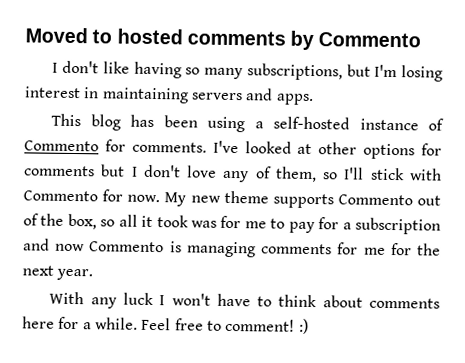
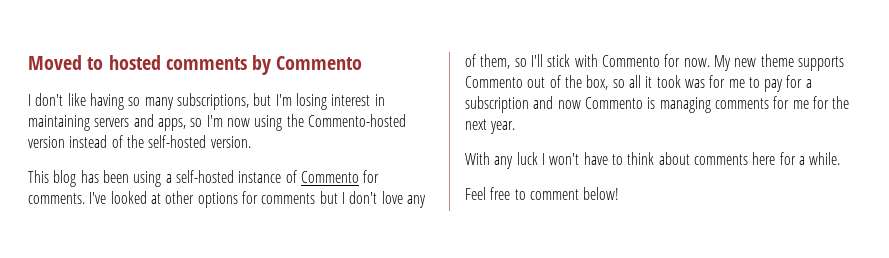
- I don't like having so many subscriptions, but I'm losing interest in maintaining servers and apps.
+ I don't like having so many subscriptions, but I'm losing interest in maintaining servers and apps, so I'm now using the Commento-hosted version instead of the self-hosted version.
- With any luck I won't have to think about comments here for a while. Feel free to comment! :)
+ With any luck I won't have to think about comments here for a while.
+ Feel free to comment below!

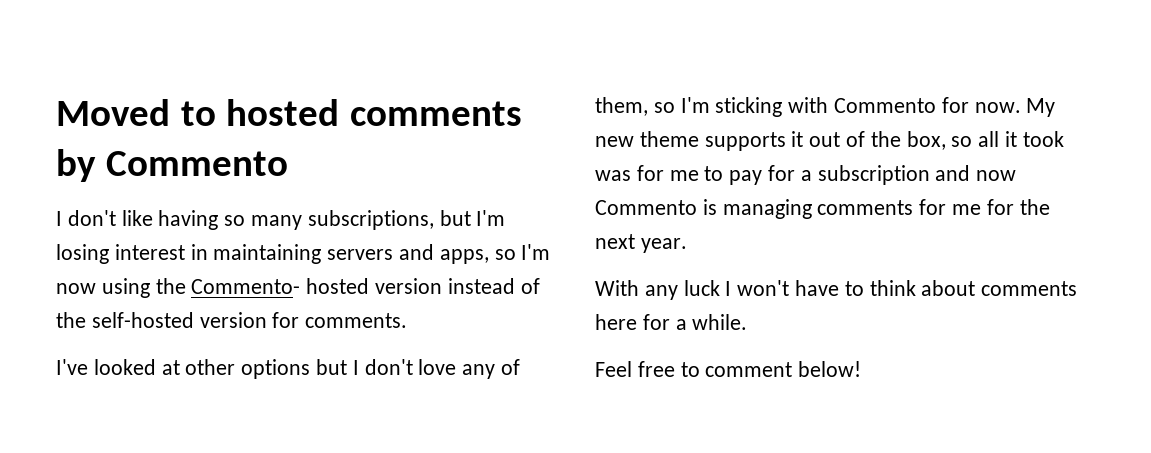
- I don't like having so many subscriptions, but I'm losing interest in maintaining servers and apps, so I'm now using the Commento-hosted version instead of the self-hosted version.
- This blog has been using a self-hosted instance of Commento for comments. I've looked at other options for comments but I don't love any of them, so I'll stick with Commento for now.
+ I don't like having so many subscriptions, but I'm losing interest in maintaining servers and apps, so I'm now using the Commento- hosted version instead of the self-hosted version for comments.
+ I've looked at other options but I don't love any of them, so I'm sticking with Commento for now.
- My new theme supports Commento out of the box, so all it took was for me to pay for a subscription and now Commento is managing comments for me for the next year.
+ My new theme supports it out of the box, so all it took was for me to pay for a subscription and now Commento is managing comments for me for the next year.

